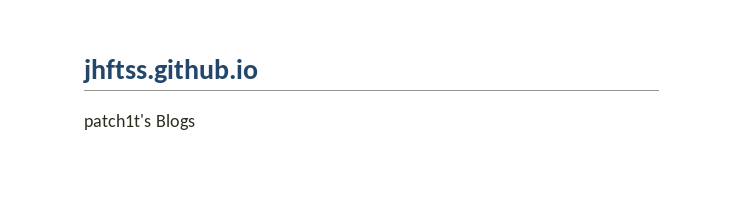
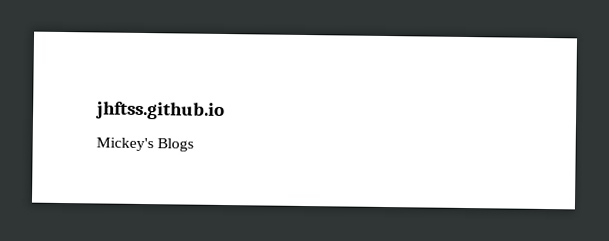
- patch1t's Blogs
+ Mickey's Blogs

